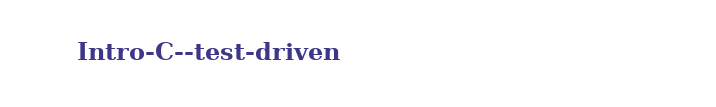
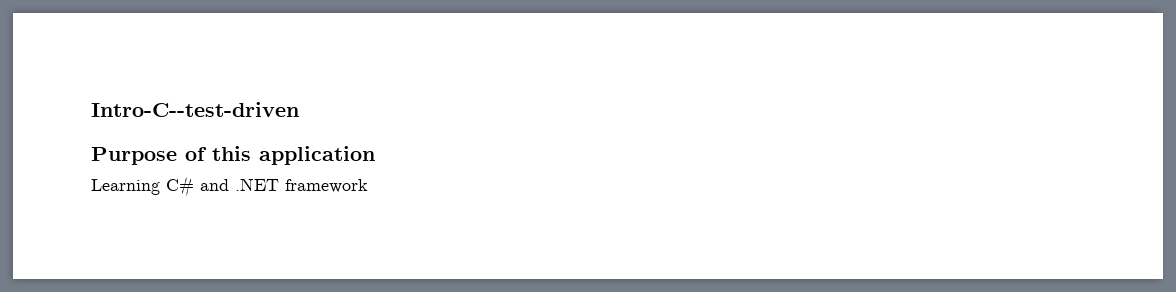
+ Purpose of this application
+ Learning C# and .NET framework

